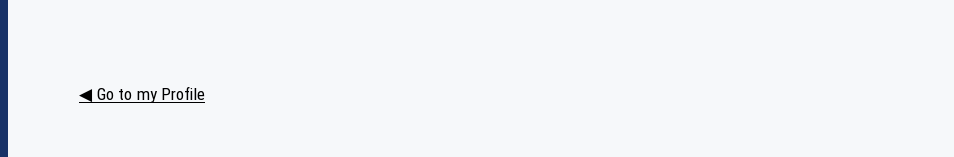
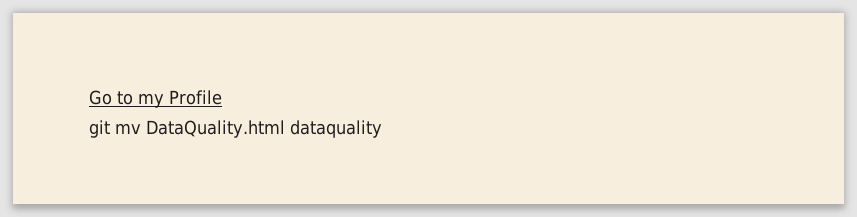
- ◀ Go to my Profile
+ Go to my Profile
+ git mv DataQuality.html dataquality

